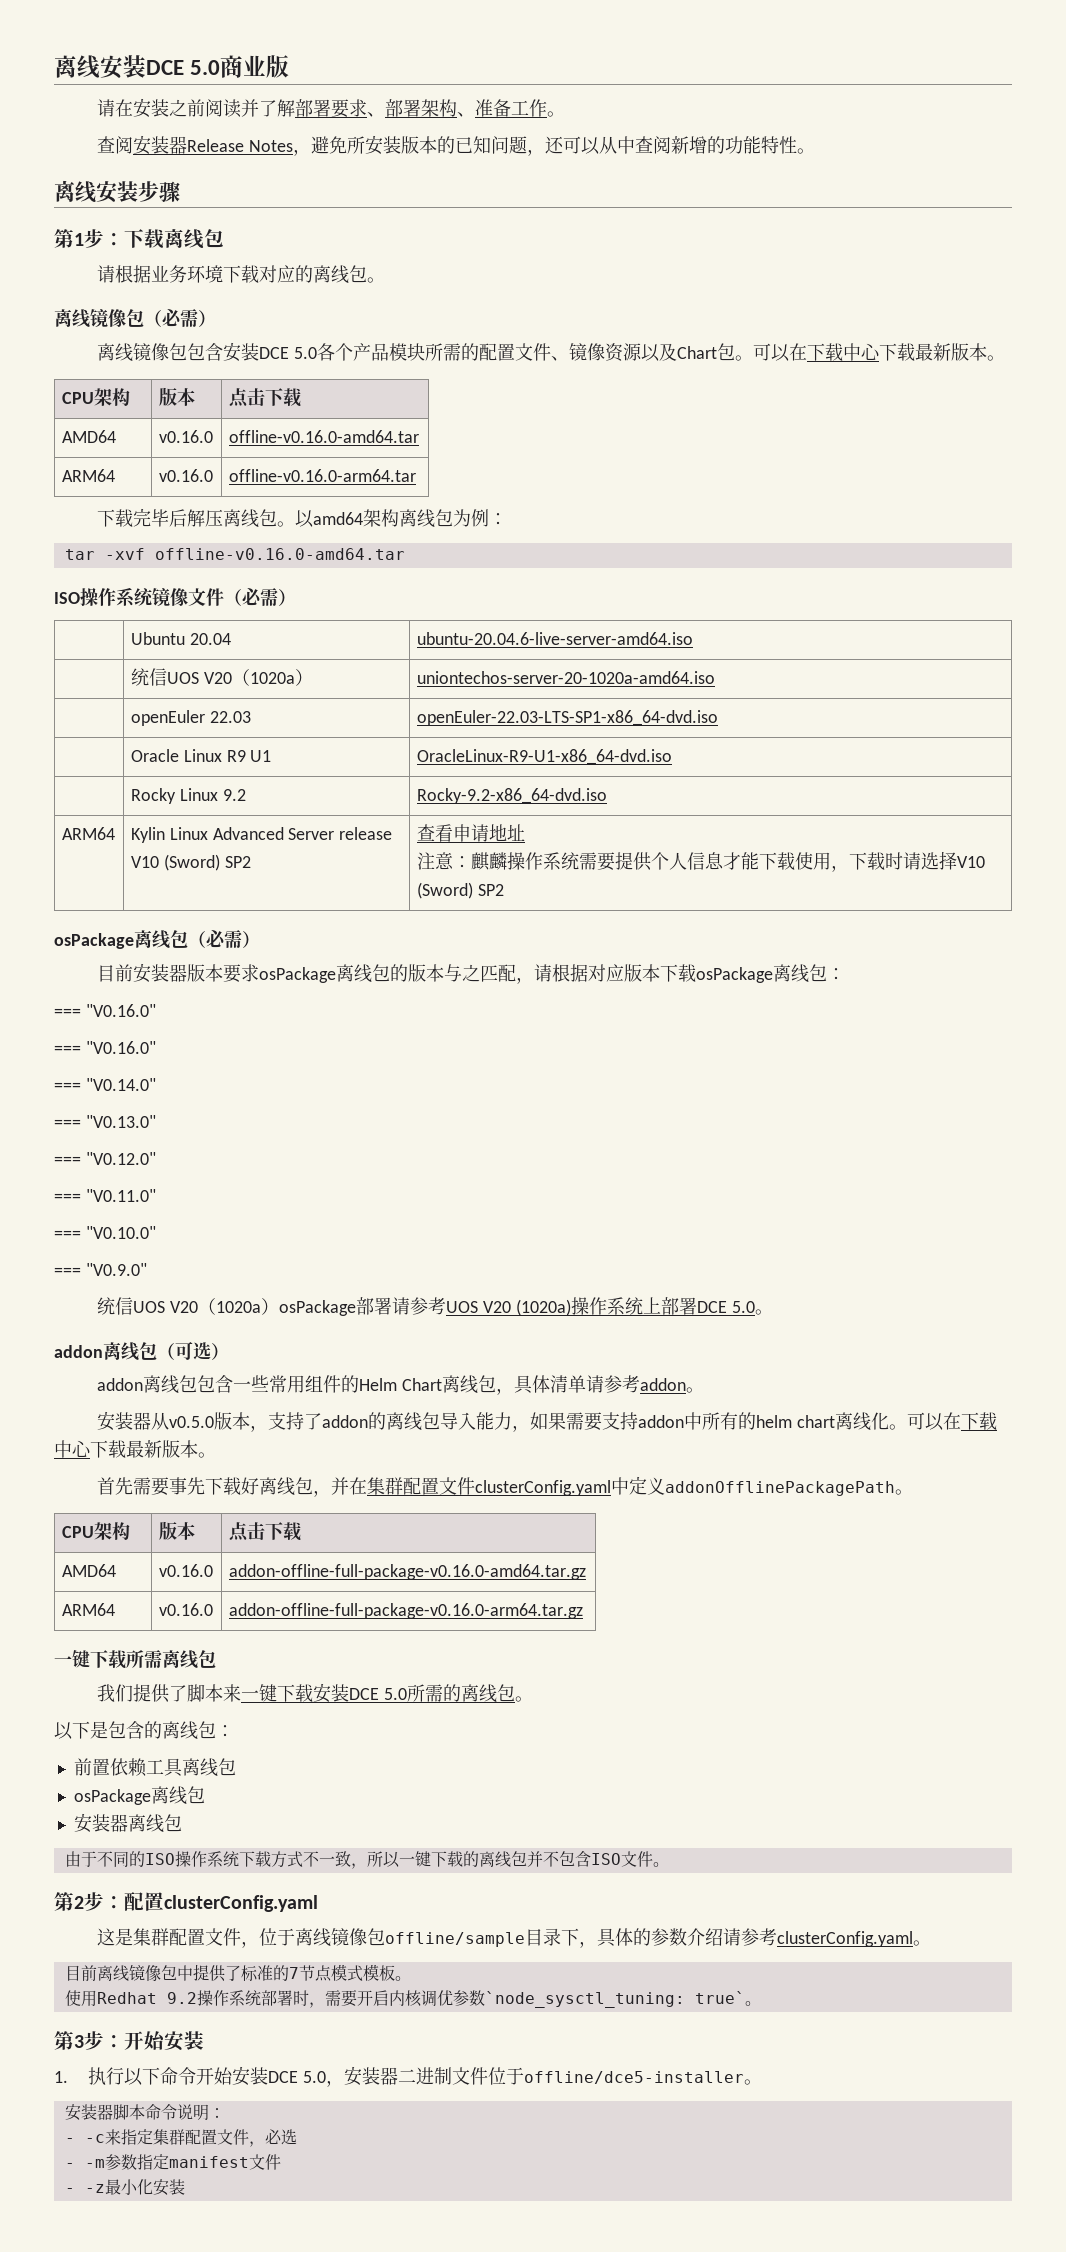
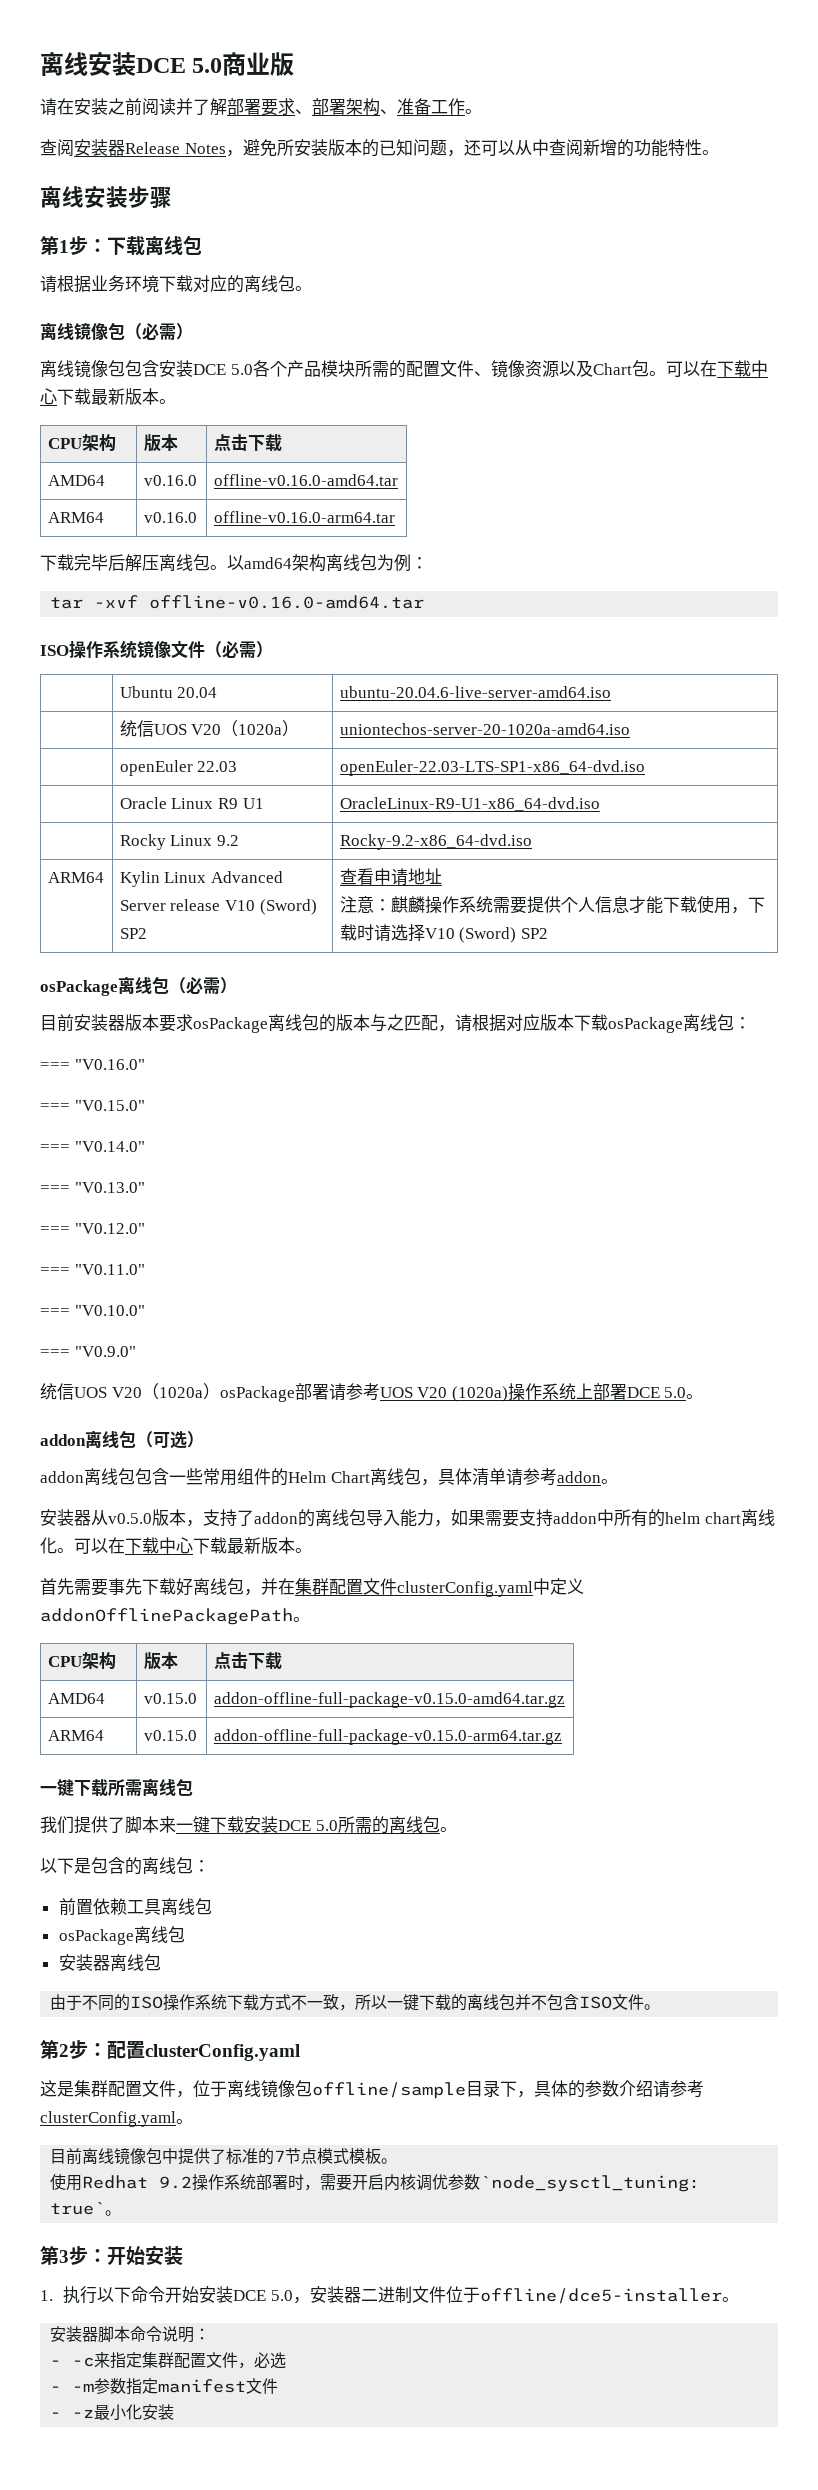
  目前安装器版本要求osPackage离线包的版本与之匹配，请根据对应版本下载osPackage离线包：
  === "V0.16.0"
- === "V0.16.0"
+ === "V0.15.0"
- AMD64 | v0.16.0 | addon-offline-full-package-v0.16.0-amd64.tar.gz
- ARM64 | v0.16.0 | addon-offline-full-package-v0.16.0-arm64.tar.gz
+ AMD64 | v0.15.0 | addon-offline-full-package-v0.15.0-amd64.tar.gz
+ ARM64 | v0.15.0 | addon-offline-full-package-v0.15.0-arm64.tar.gz

